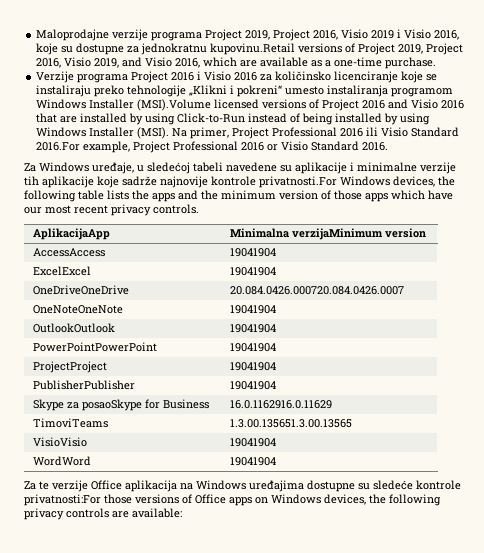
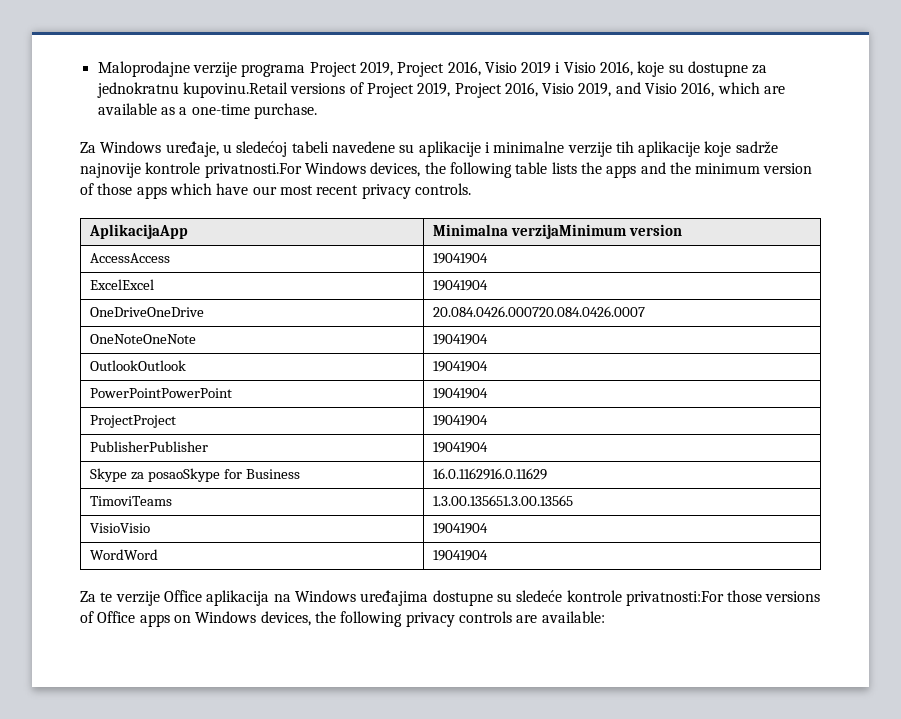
- Verzije programa Project 2016 i Visio 2016 za količinsko licenciranje koje se instaliraju preko tehnologije „Klikni i pokreni“ umesto instaliranja programom Windows Installer (MSI).Volume licensed versions of Project 2016 and Visio 2016 that are installed by using Click-to-Run instead of being installed by using Windows Installer (MSI). Na primer, Project Professional 2016 ili Visio Standard 2016.For example, Project Professional 2016 or Visio Standard 2016.

